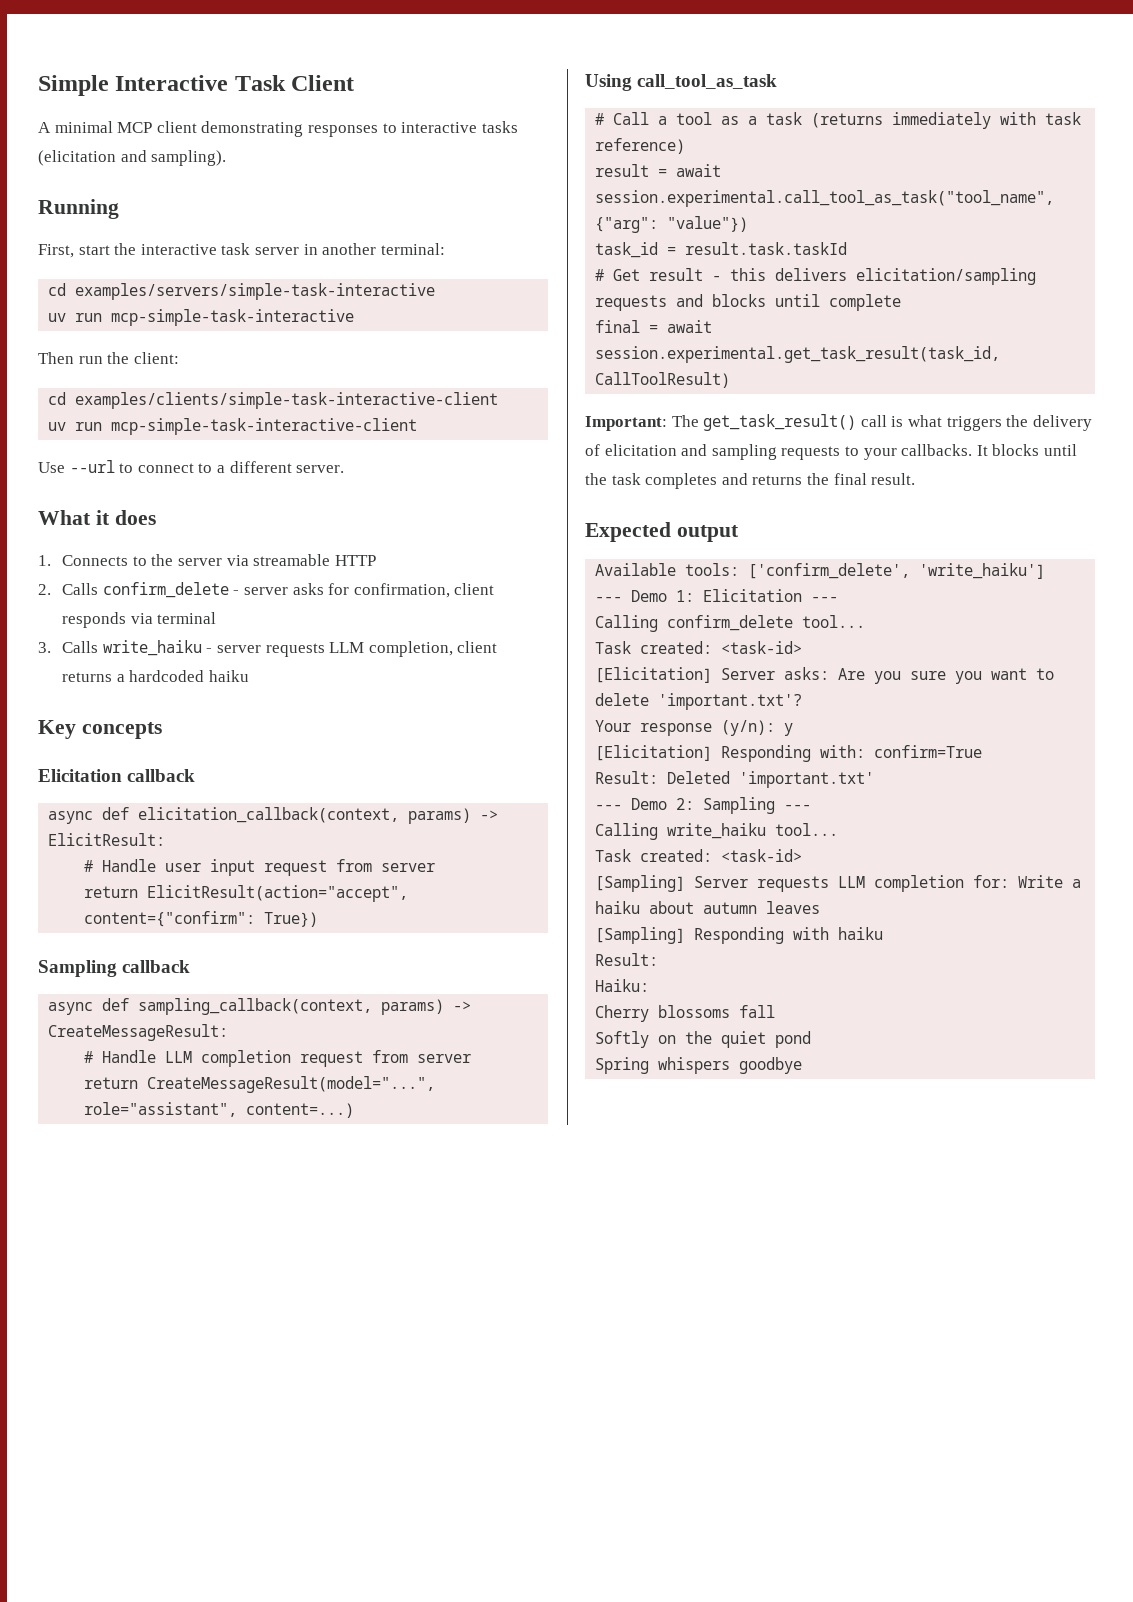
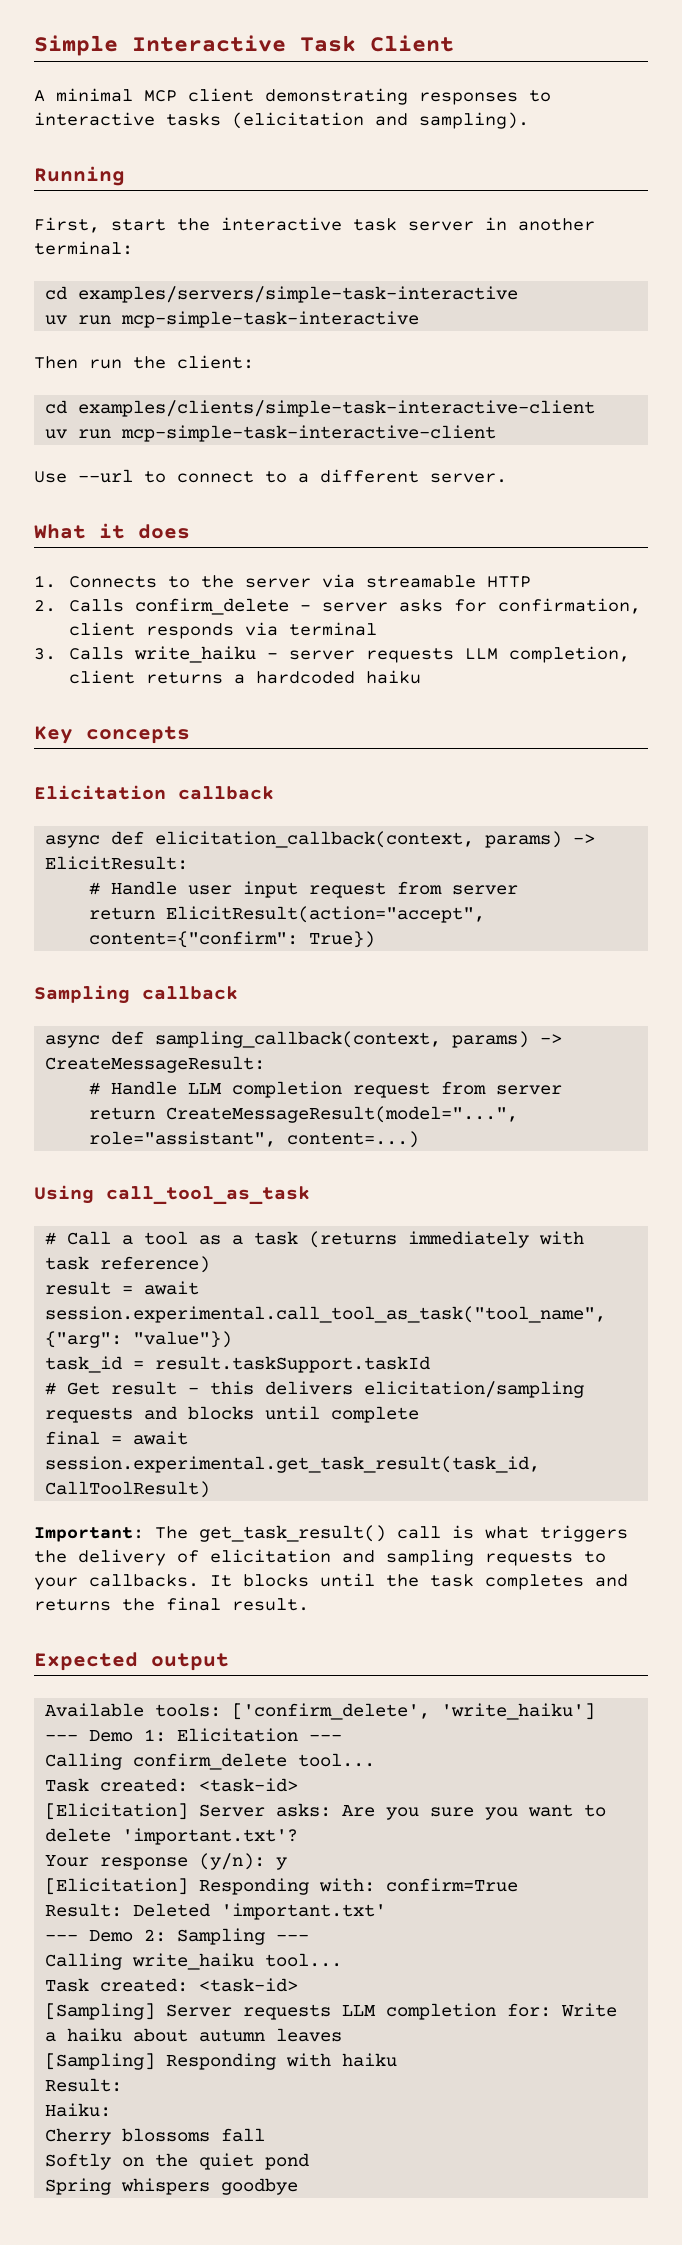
- task_id = result.task.taskId
+ task_id = result.taskSupport.taskId

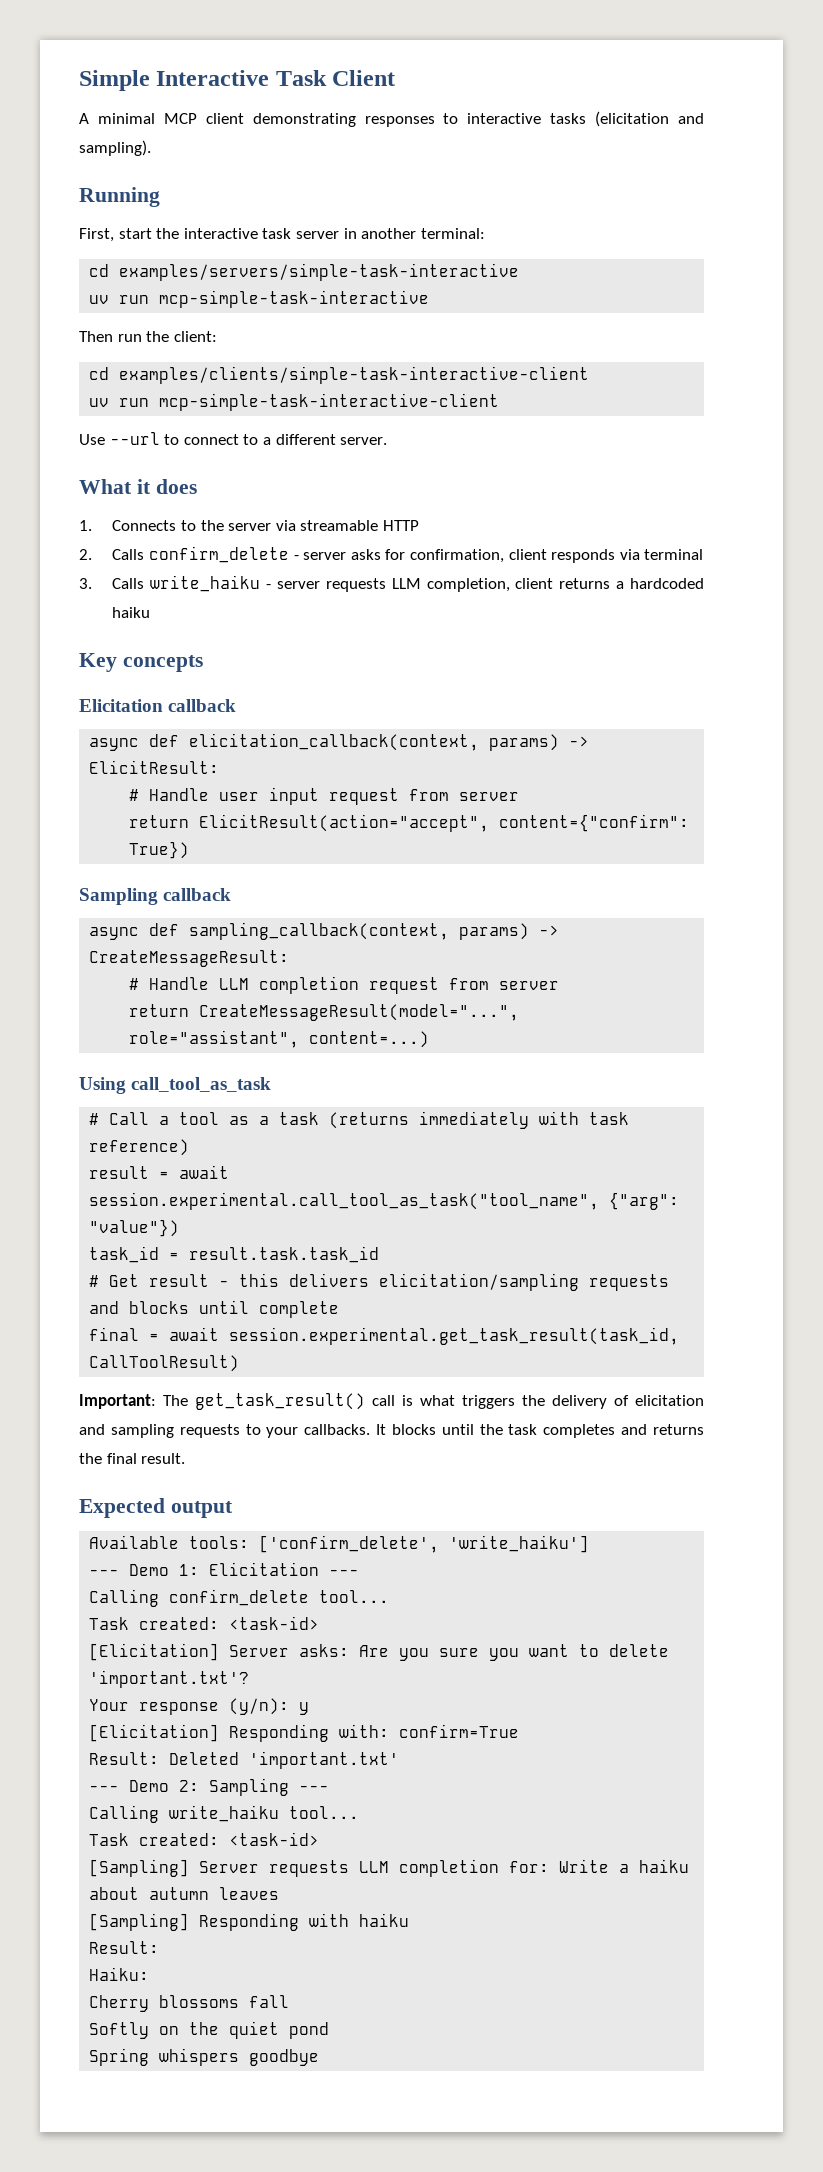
- task_id = result.taskSupport.taskId
+ task_id = result.task.task_id

